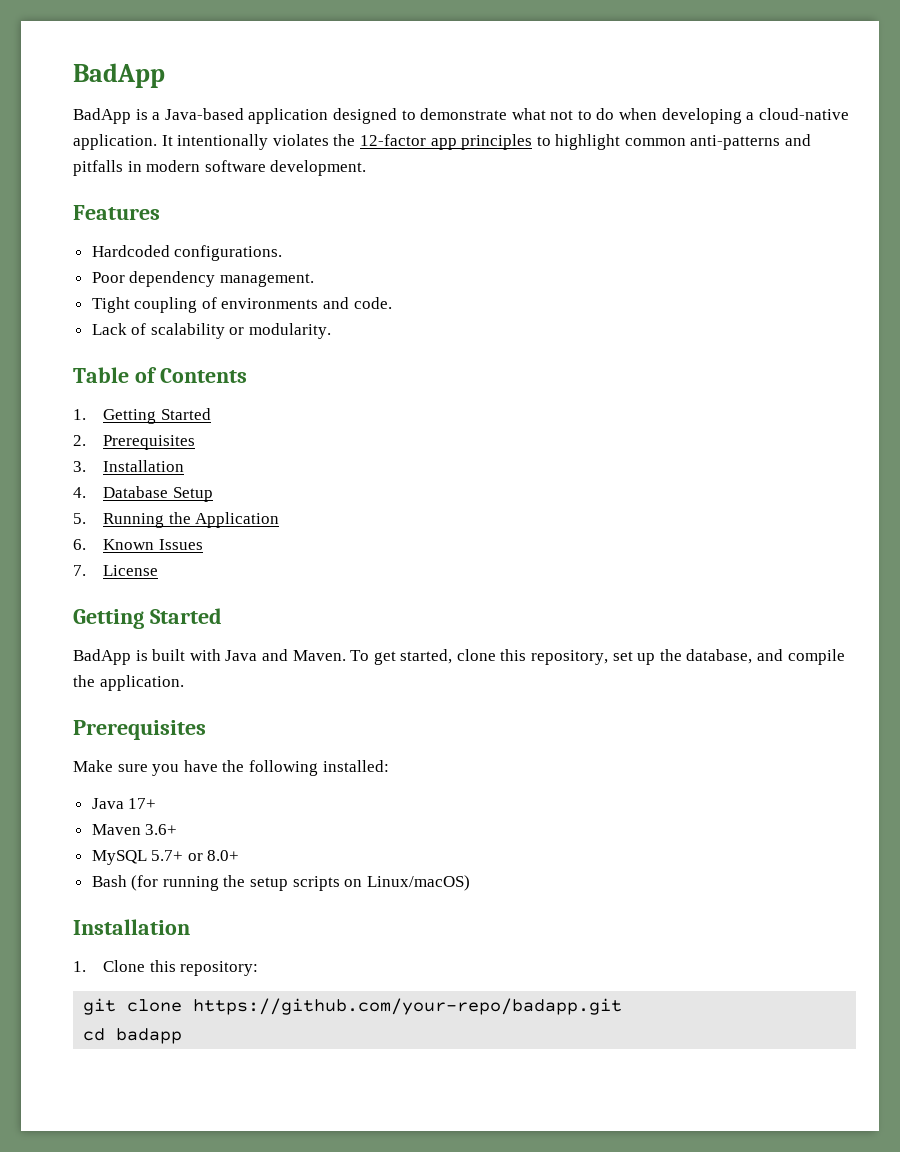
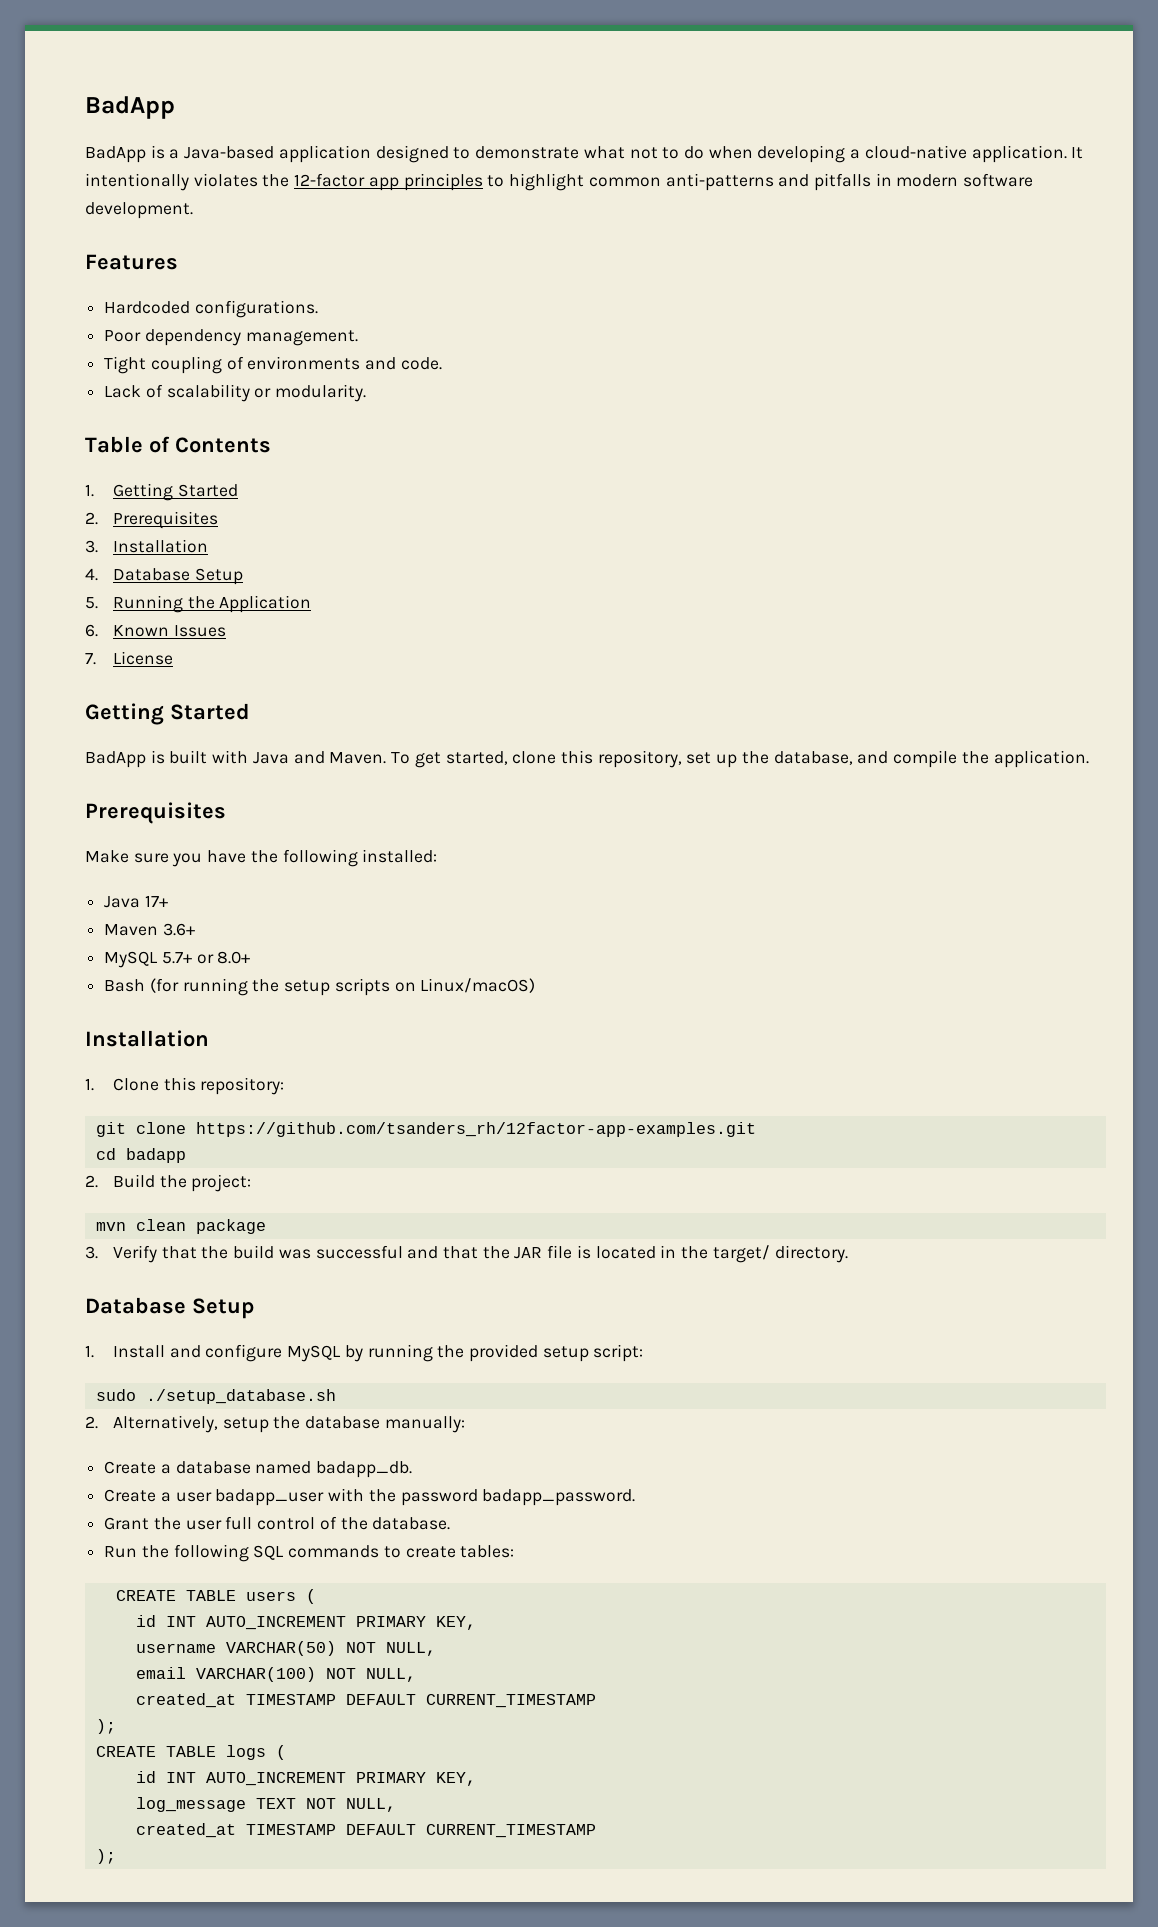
- git clone https://github.com/your-repo/badapp.git
+ git clone https://github.com/tsanders_rh/12factor-app-examples.git
+ 2. Build the project:
+ mvn clean package
+ 3. Verify that the build was successful and that the JAR file is located in the target/ directory.
+ Database Setup
+ 1. Install and configure MySQL by running the provided setup script:
+ sudo ./setup_database.sh
+ 2. Alternatively, setup the database manually:
+ Create a database named badapp_db.
+ Create a user badapp_user with the password badapp_password.
+ Grant the user full control of the database.
+ Run the following SQL commands to create tables:
+ CREATE TABLE users (
+ id INT AUTO_INCREMENT PRIMARY KEY,
+ username VARCHAR(50) NOT NULL,
+ email VARCHAR(100) NOT NULL,
+ created_at TIMESTAMP DEFAULT CURRENT_TIMESTAMP
+ );
+ CREATE TABLE logs (
+ id INT AUTO_INCREMENT PRIMARY KEY,
+ log_message TEXT NOT NULL,
+ created_at TIMESTAMP DEFAULT CURRENT_TIMESTAMP
+ );

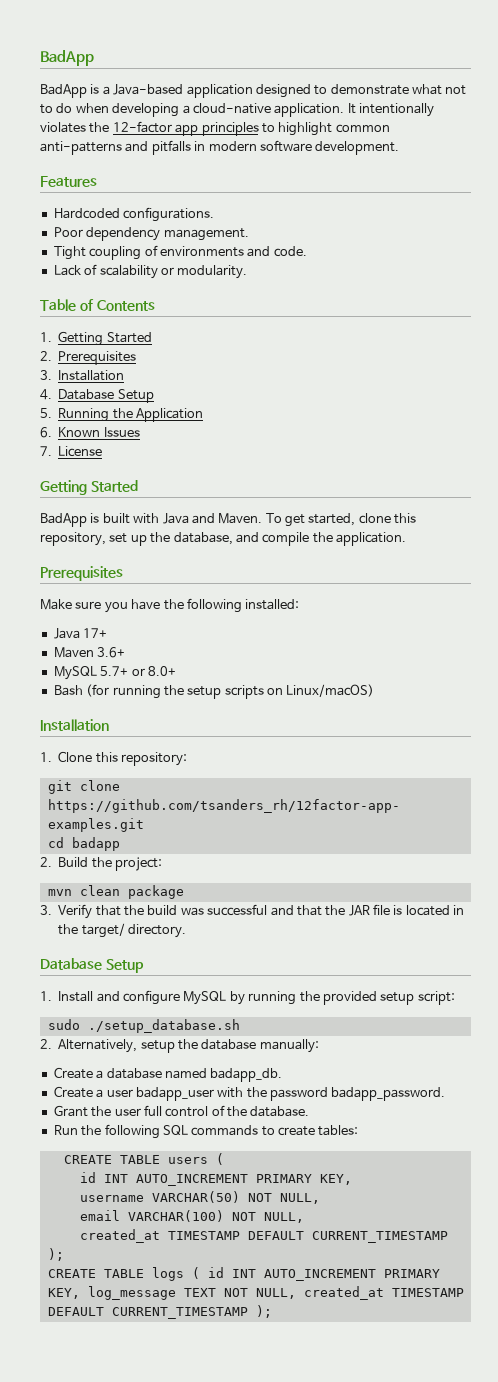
- CREATE TABLE logs (
- id INT AUTO_INCREMENT PRIMARY KEY,
- log_message TEXT NOT NULL,
- created_at TIMESTAMP DEFAULT CURRENT_TIMESTAMP
- );
+ CREATE TABLE logs ( id INT AUTO_INCREMENT PRIMARY KEY, log_message TEXT NOT NULL, created_at TIMESTAMP DEFAULT CURRENT_TIMESTAMP );

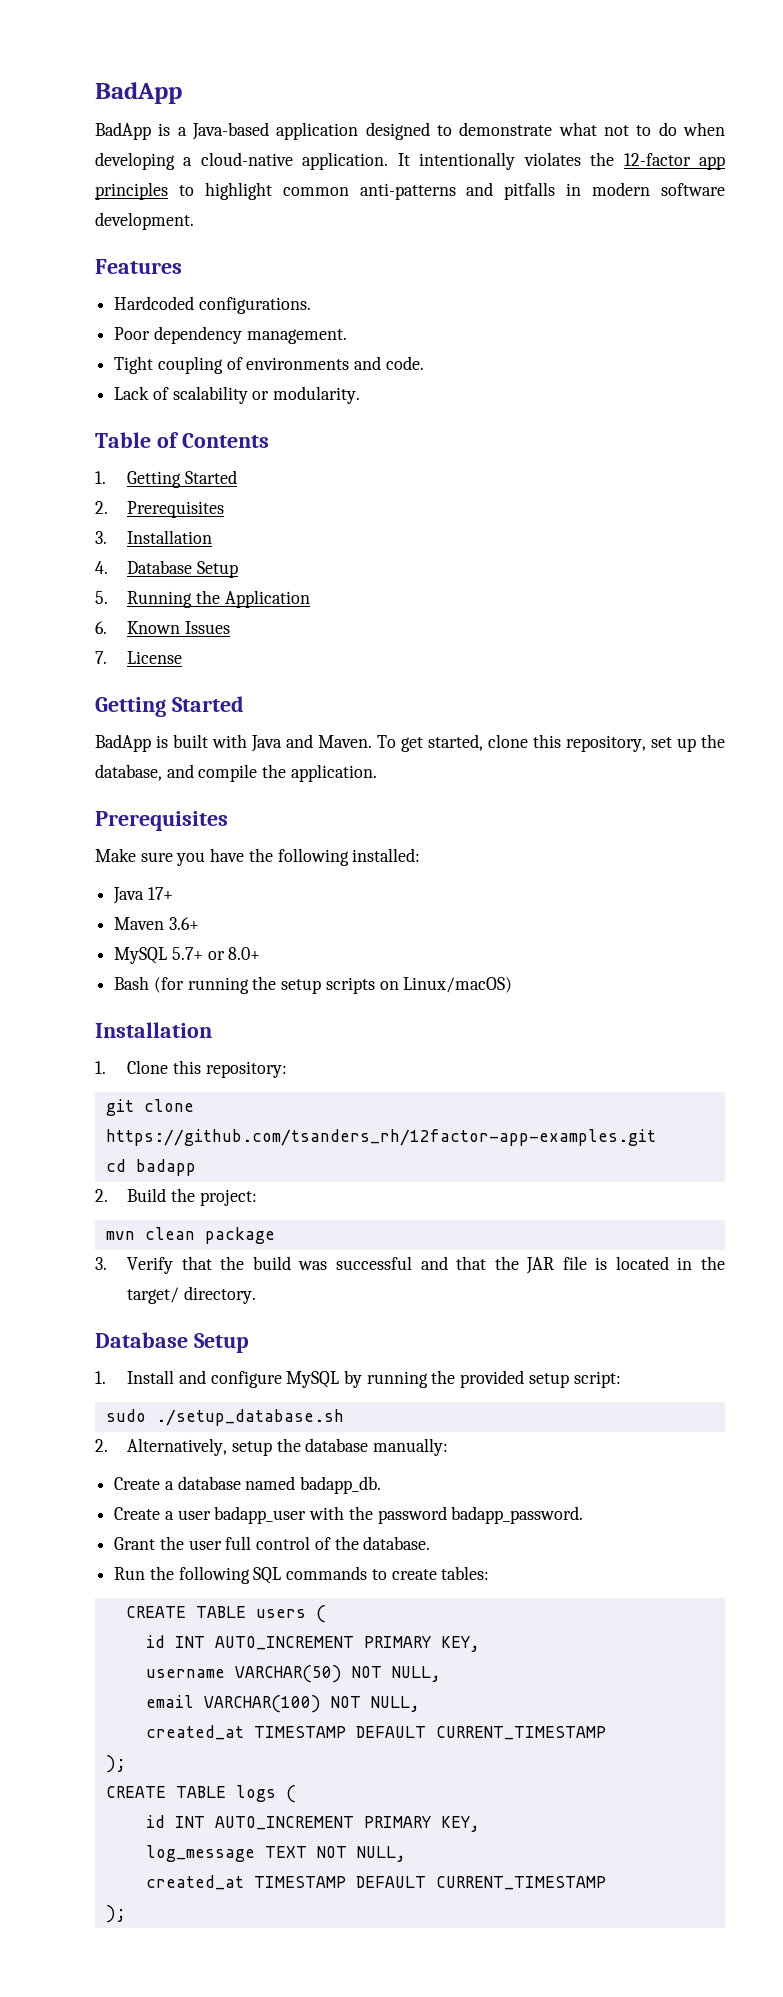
- CREATE TABLE logs ( id INT AUTO_INCREMENT PRIMARY KEY, log_message TEXT NOT NULL, created_at TIMESTAMP DEFAULT CURRENT_TIMESTAMP );
+ CREATE TABLE logs (
+ id INT AUTO_INCREMENT PRIMARY KEY,
+ log_message TEXT NOT NULL,
+ created_at TIMESTAMP DEFAULT CURRENT_TIMESTAMP
+ );

